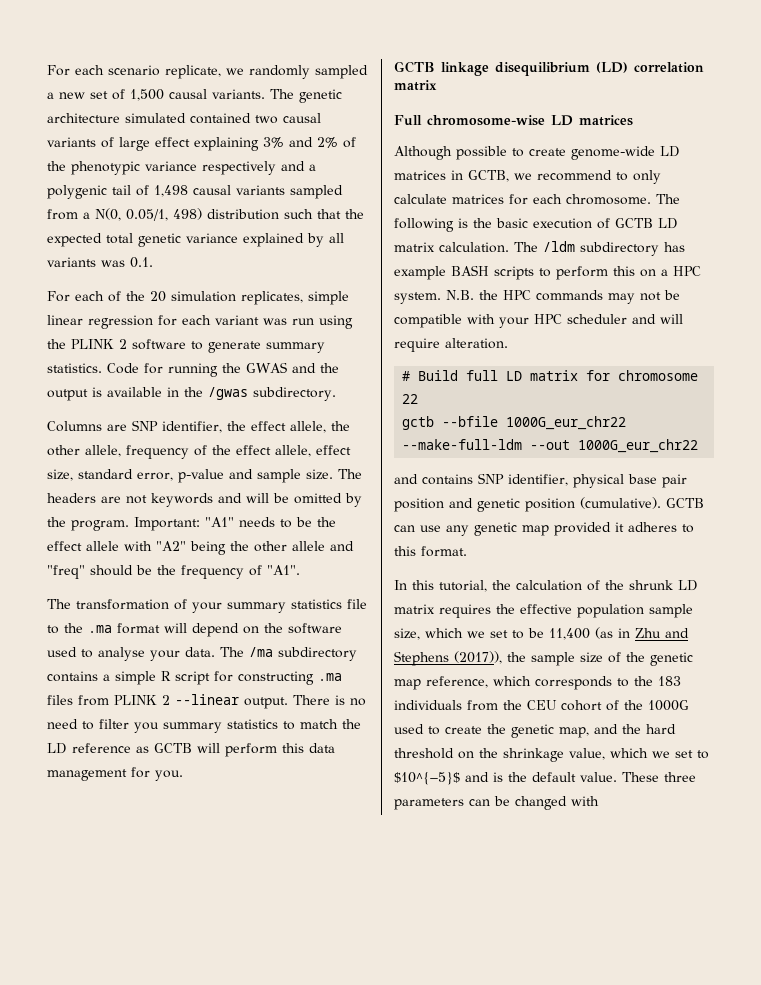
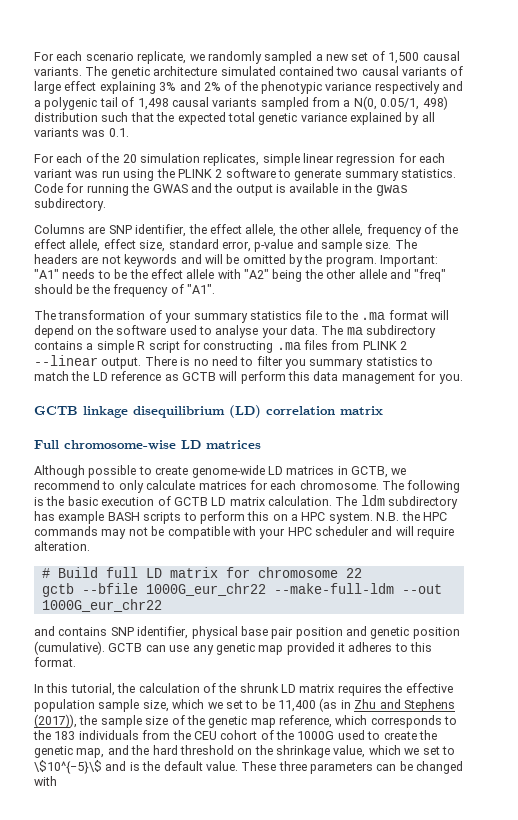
- Code for running the GWAS and the output is available in the /gwas subdirectory.
+ Code for running the GWAS and the output is available in the gwas subdirectory.
- The /ma subdirectory contains a simple R script for constructing .ma files from PLINK 2 --linear output.
+ The ma subdirectory contains a simple R script for constructing .ma files from PLINK 2 --linear output.
- The /ldm subdirectory has example BASH scripts to perform this on a HPC system.
+ The ldm subdirectory has example BASH scripts to perform this on a HPC system.
- In this tutorial, the calculation of the shrunk LD matrix requires the effective population sample size, which we set to be 11,400 (as in Zhu and Stephens (2017)), the sample size of the genetic map reference, which corresponds to the 183 individuals from the CEU cohort of the 1000G used to create the genetic map, and the hard threshold on the shrinkage value, which we set to $10^{−5}$ and is the default value.
+ In this tutorial, the calculation of the shrunk LD matrix requires the effective population sample size, which we set to be 11,400 (as in Zhu and Stephens (2017)), the sample size of the genetic map reference, which corresponds to the 183 individuals from the CEU cohort of the 1000G used to create the genetic map, and the hard threshold on the shrinkage value, which we set to \$10^{−5}\$ and is the default value.

